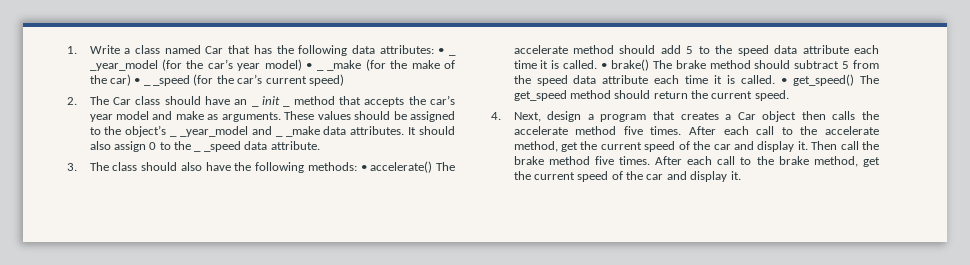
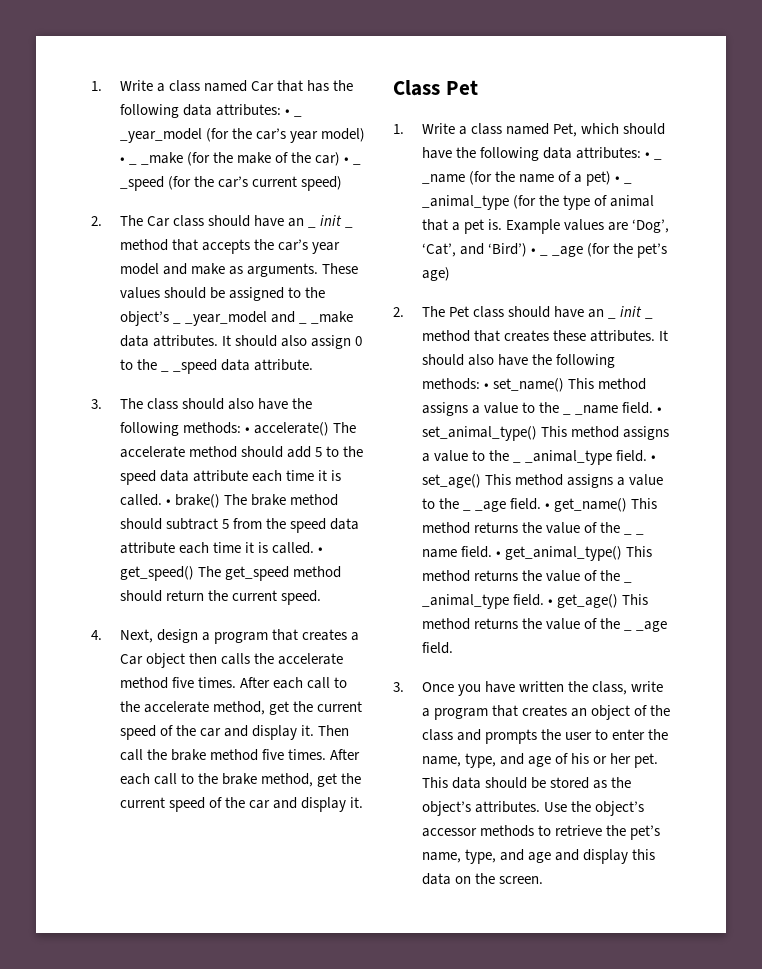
+ Class Pet
+ 1. Write a class named Pet, which should have the following data attributes: • _ _name (for the name of a pet) • _ _animal_type (for the type of animal that a pet is. Example values are ‘Dog’, ‘Cat’, and ‘Bird’) • _ _age (for the pet’s age)
+ 2. The Pet class should have an _ init _ method that creates these attributes. It should also have the following methods: • set_name() This method assigns a value to the _ _name field. • set_animal_type() This method assigns a value to the _ _animal_type field. • set_age() This method assigns a value to the _ _age field. • get_name() This method returns the value of the _ _ name field. • get_animal_type() This method returns the value of the _ _animal_type field. • get_age() This method returns the value of the _ _age field.
+ 3. Once you have written the class, write a program that creates an object of the class and prompts the user to enter the name, type, and age of his or her pet. This data should be stored as the object’s attributes. Use the object’s accessor methods to retrieve the pet’s name, type, and age and display this data on the screen.

